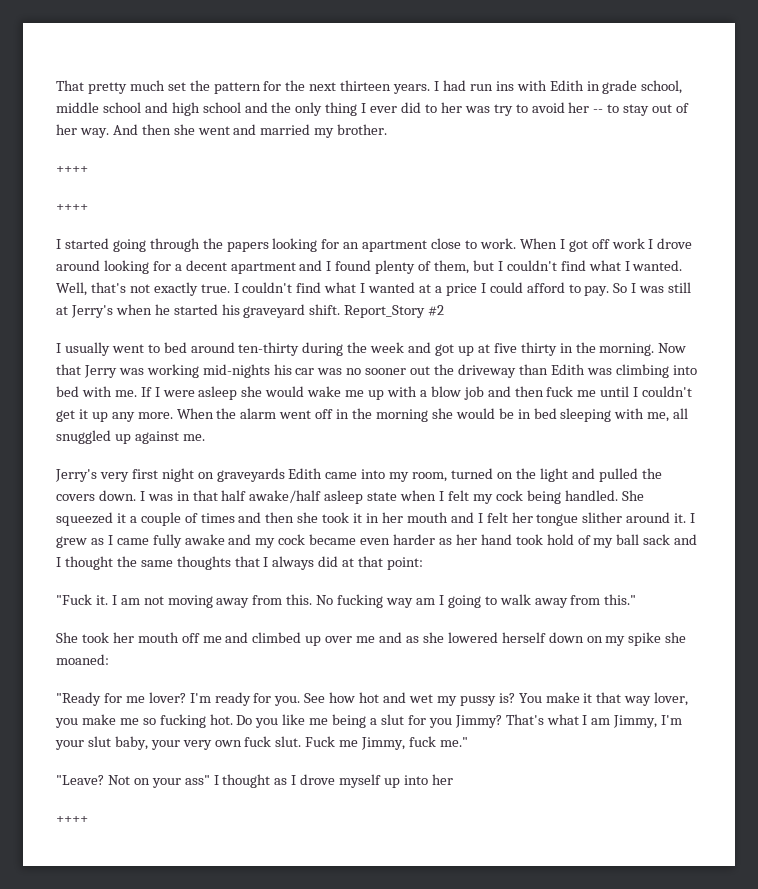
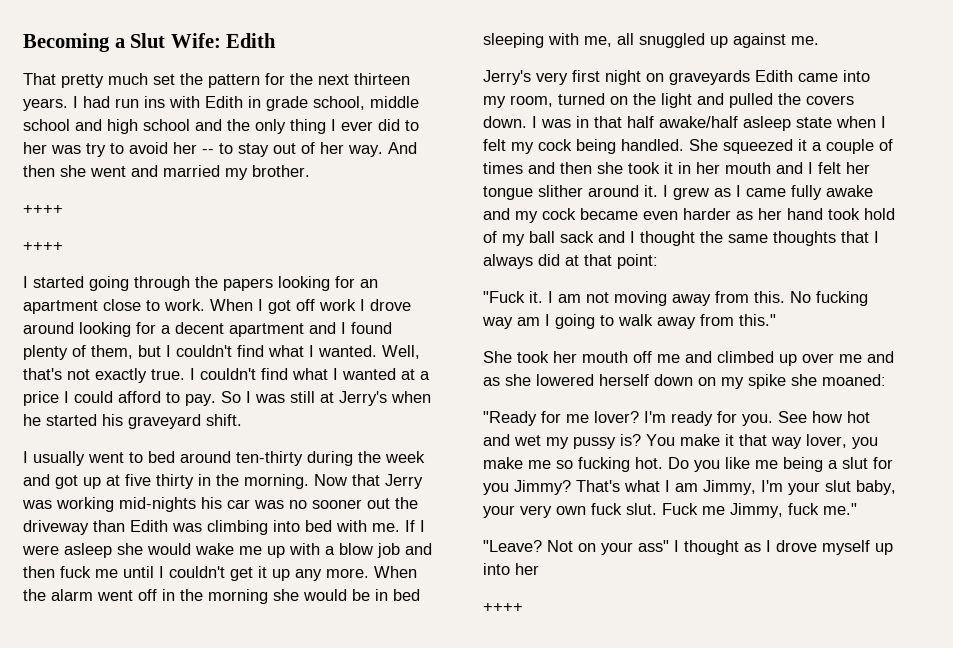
+ Becoming a Slut Wife: Edith
- Report_Story #2

